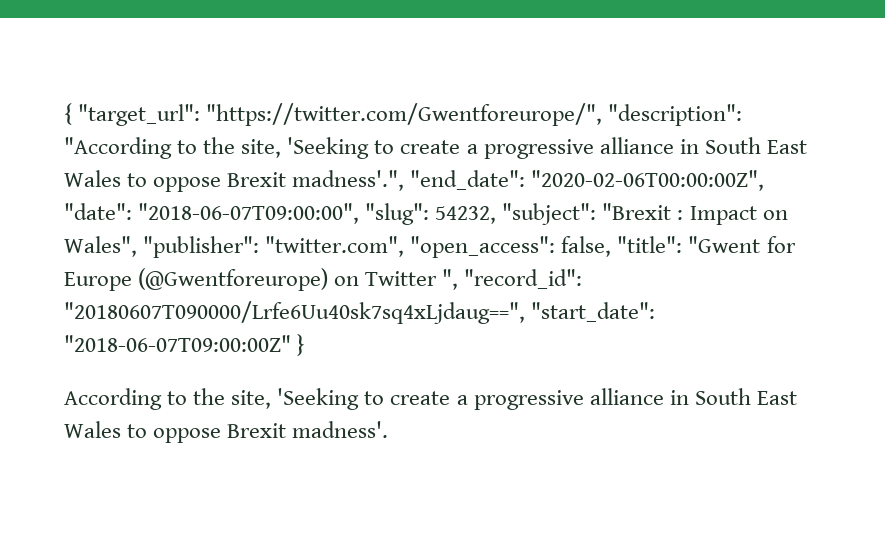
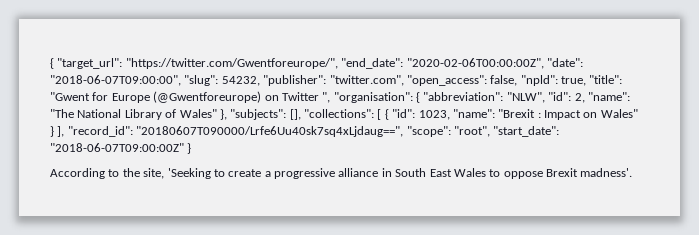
- { "target_url": "https://twitter.com/Gwentforeurope/", "description": "According to the site, 'Seeking to create a progressive alliance in South East Wales to oppose Brexit madness'.", "end_date": "2020-02-06T00:00:00Z", "date": "2018-06-07T09:00:00", "slug": 54232, "subject": "Brexit : Impact on Wales", "publisher": "twitter.com", "open_access": false, "title": "Gwent for Europe (@Gwentforeurope) on Twitter ", "record_id": "20180607T090000/Lrfe6Uu40sk7sq4xLjdaug==", "start_date": "2018-06-07T09:00:00Z" }
+ { "target_url": "https://twitter.com/Gwentforeurope/", "end_date": "2020-02-06T00:00:00Z", "date": "2018-06-07T09:00:00", "slug": 54232, "publisher": "twitter.com", "open_access": false, "npld": true, "title": "Gwent for Europe (@Gwentforeurope) on Twitter ", "organisation": { "abbreviation": "NLW", "id": 2, "name": "The National Library of Wales" }, "subjects": [], "collections": [ { "id": 1023, "name": "Brexit : Impact on Wales" } ], "record_id": "20180607T090000/Lrfe6Uu40sk7sq4xLjdaug==", "scope": "root", "start_date": "2018-06-07T09:00:00Z" }

